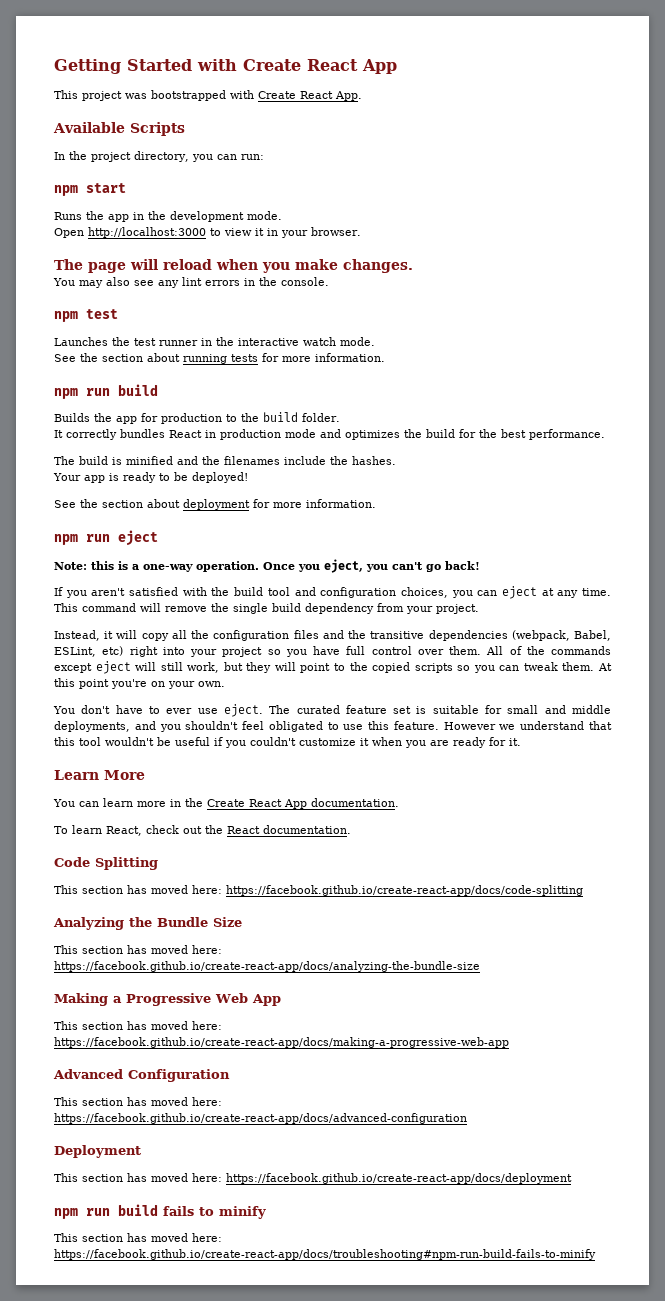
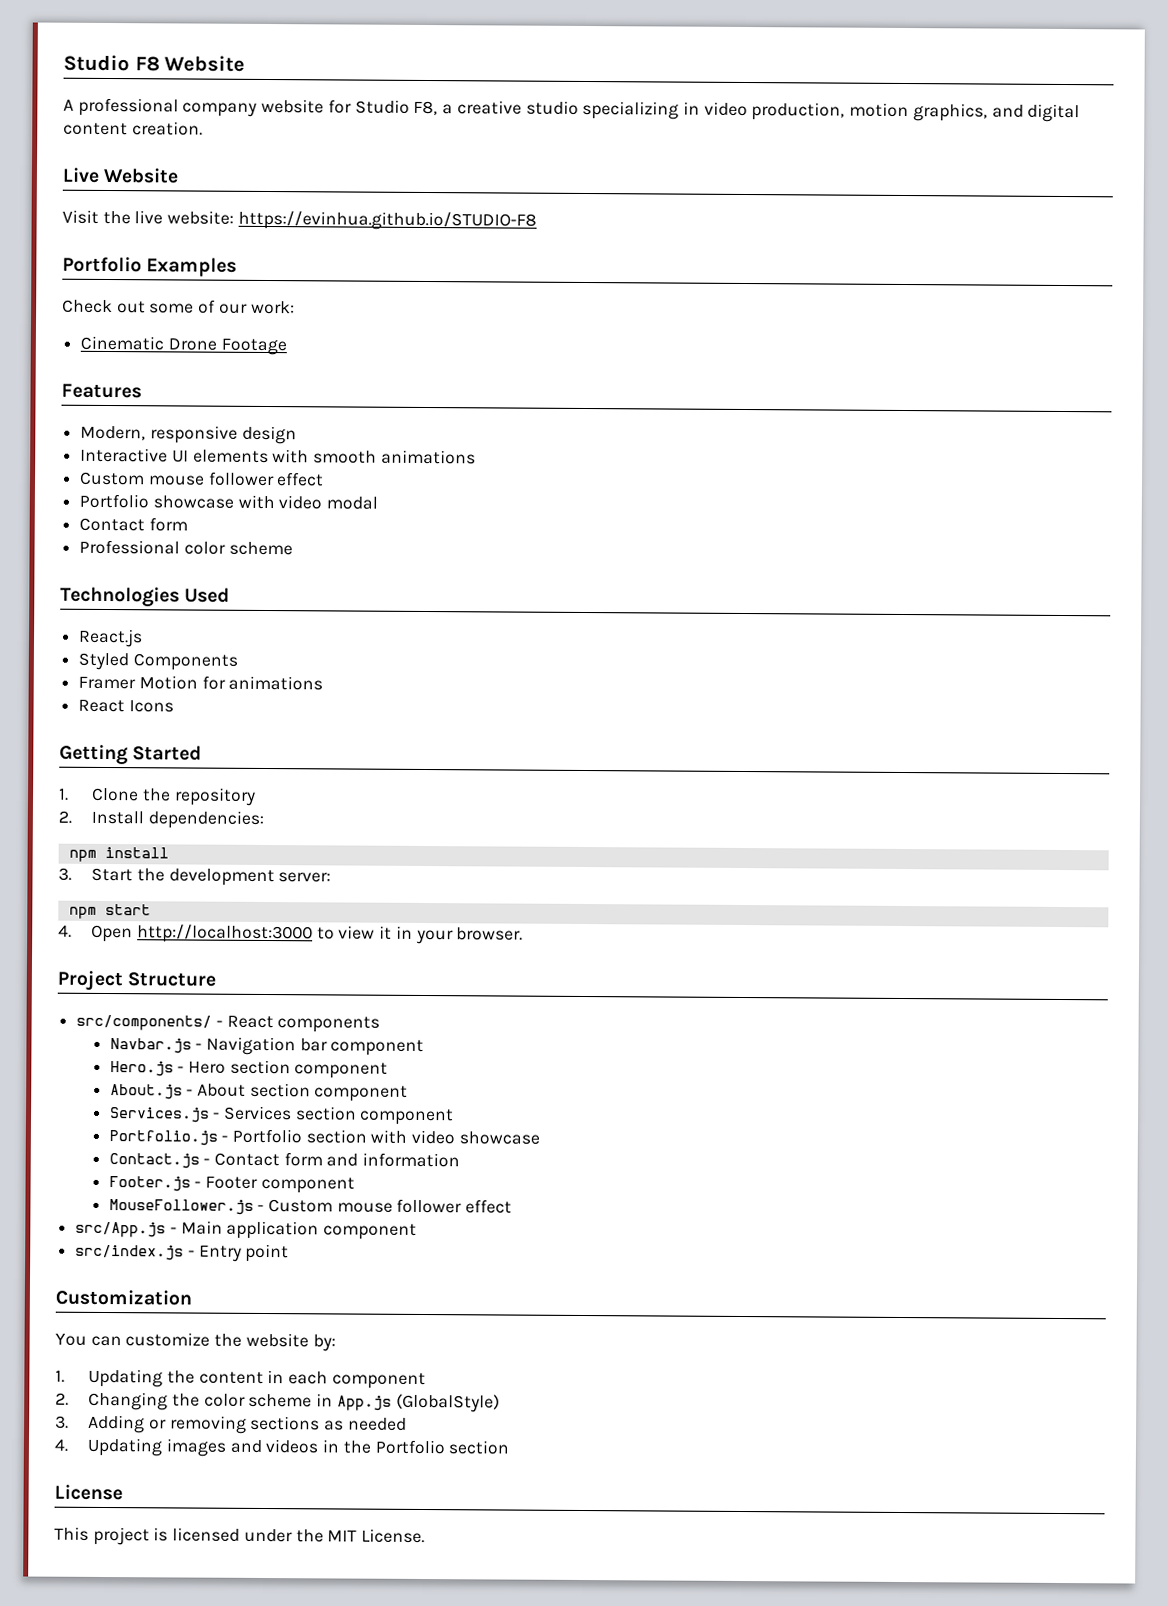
- Getting Started with Create React App
- This project was bootstrapped with Create React App.
- Available Scripts
- In the project directory, you can run:
+ Studio F8 Website
+ A professional company website for Studio F8, a creative studio specializing in video production, motion graphics, and digital content creation.
+ Live Website
+ Visit the live website: https://evinhua.github.io/STUDIO-F8
+ Portfolio Examples
+ Check out some of our work:
+ Cinematic Drone Footage
+ Features
+ Modern, responsive design
+ Interactive UI elements with smooth animations
+ Custom mouse follower effect
+ Portfolio showcase with video modal
+ Contact form
+ Professional color scheme
+ Technologies Used
+ React.js
+ Styled Components
+ Framer Motion for animations
+ React Icons
+ Getting Started
+ 1. Clone the repository
+ 2. Install dependencies:
+ npm install
+ 3. Start the development server:
  npm start
- Runs the app in the development mode.
- Open http://localhost:3000 to view it in your browser.
+ 4. Open http://localhost:3000 to view it in your browser.
- The page will reload when you make changes.
- You may also see any lint errors in the console.
- npm test
- Launches the test runner in the interactive watch mode.
- See the section about running tests for more information.
- npm run build
- Builds the app for production to the build folder.
- It correctly bundles React in production mode and optimizes the build for the best performance.
- The build is minified and the filenames include the hashes.
- Your app is ready to be deployed!
- See the section about deployment for more information.
- npm run eject
- Note: this is a one-way operation. Once you eject, you can't go back!
- If you aren't satisfied with the build tool and configuration choices, you can eject at any time. This command will remove the single build dependency from your project.
- Instead, it will copy all the configuration files and the transitive dependencies (webpack, Babel, ESLint, etc) right into your project so you have full control over them. All of the commands except eject will still work, but they will point to the copied scripts so you can tweak them. At this point you're on your own.
- You don't have to ever use eject. The curated feature set is suitable for small and middle deployments, and you shouldn't feel obligated to use this feature. However we understand that this tool wouldn't be useful if you couldn't customize it when you are ready for it.
- Learn More
- You can learn more in the Create React App documentation.
- To learn React, check out the React documentation.
- Code Splitting
- This section has moved here: https://facebook.github.io/create-react-app/docs/code-splitting
- Analyzing the Bundle Size
- This section has moved here: https://facebook.github.io/create-react-app/docs/analyzing-the-bundle-size
- Making a Progressive Web App
- This section has moved here: https://facebook.github.io/create-react-app/docs/making-a-progressive-web-app
- Advanced Configuration
- This section has moved here: https://facebook.github.io/create-react-app/docs/advanced-configuration
- Deployment
- This section has moved here: https://facebook.github.io/create-react-app/docs/deployment
- npm run build fails to minify
- This section has moved here: https://facebook.github.io/create-react-app/docs/troubleshooting#npm-run-build-fails-to-minify
+ Project Structure
+ src/components/ - React components
+ Navbar.js - Navigation bar component
+ Hero.js - Hero section component
+ About.js - About section component
+ Services.js - Services section component
+ Portfolio.js - Portfolio section with video showcase
+ Contact.js - Contact form and information
+ Footer.js - Footer component
+ MouseFollower.js - Custom mouse follower effect
+ src/App.js - Main application component
+ src/index.js - Entry point
+ Customization
+ You can customize the website by:
+ 1. Updating the content in each component
+ 2. Changing the color scheme in App.js (GlobalStyle)
+ 3. Adding or removing sections as needed
+ 4. Updating images and videos in the Portfolio section
+ License
+ This project is licensed under the MIT License.

